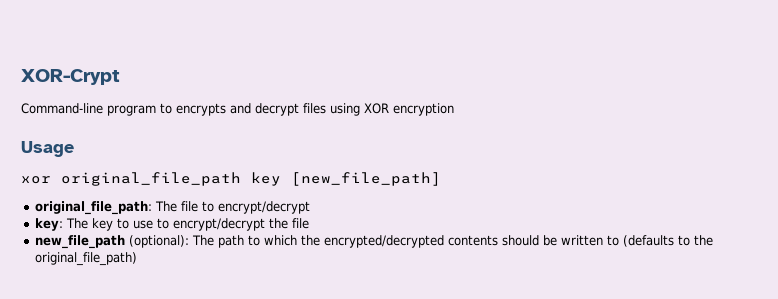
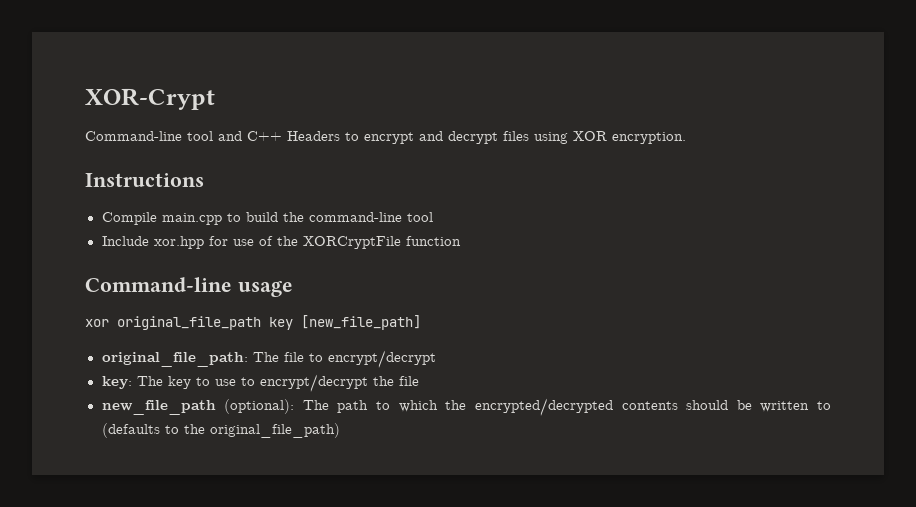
- Command-line program to encrypts and decrypt files using XOR encryption
- Usage
+ Command-line tool and C++ Headers to encrypt and decrypt files using XOR encryption.
+ Instructions
+ Compile main.cpp to build the command-line tool
+ Include xor.hpp for use of the XORCryptFile function
+ Command-line usage

